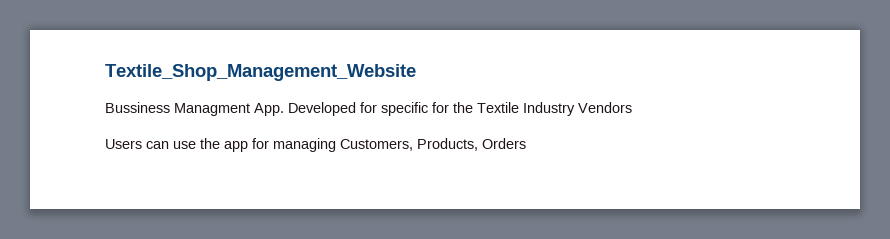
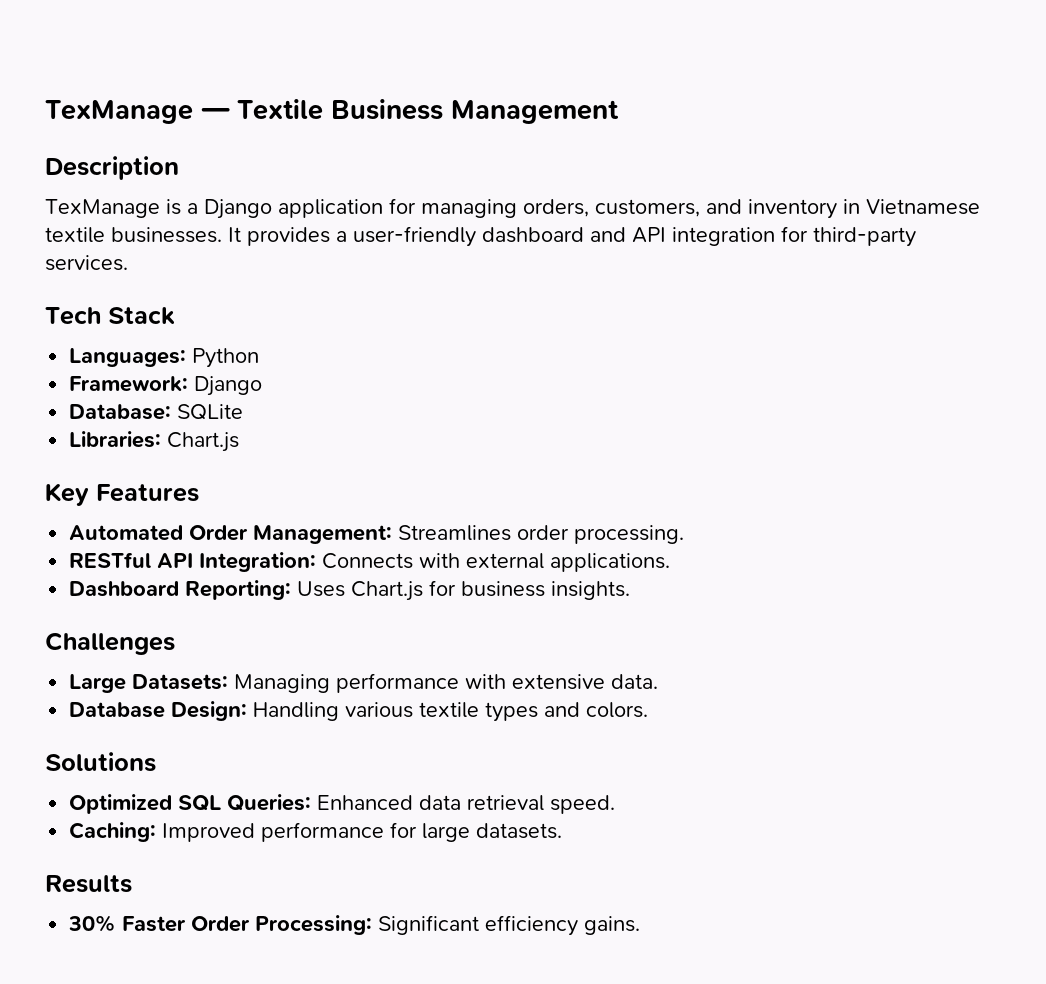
- Textile_Shop_Management_Website
- Bussiness Managment App. Developed for specific for the Textile Industry Vendors
- Users can use the app for managing Customers, Products, Orders
+ TexManage — Textile Business Management
+ Description
+ TexManage is a Django application for managing orders, customers, and inventory in Vietnamese textile businesses. It provides a user-friendly dashboard and API integration for third-party services.
+ Tech Stack
+ Languages: Python
+ Framework: Django
+ Database: SQLite
+ Libraries: Chart.js
+ Key Features
+ Automated Order Management: Streamlines order processing.
+ RESTful API Integration: Connects with external applications.
+ Dashboard Reporting: Uses Chart.js for business insights.
+ Challenges
+ Large Datasets: Managing performance with extensive data.
+ Database Design: Handling various textile types and colors.
+ Solutions
+ Optimized SQL Queries: Enhanced data retrieval speed.
+ Caching: Improved performance for large datasets.
+ Results
+ 30% Faster Order Processing: Significant efficiency gains.

